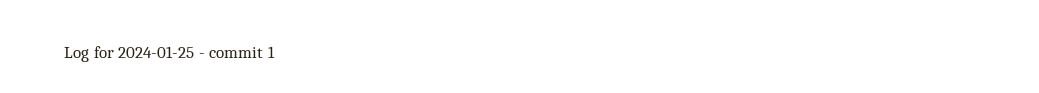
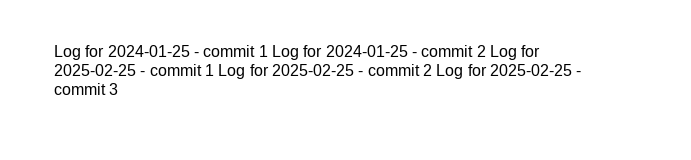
- Log for 2024-01-25 - commit 1
+ Log for 2024-01-25 - commit 1 Log for 2024-01-25 - commit 2 Log for 2025-02-25 - commit 1 Log for 2025-02-25 - commit 2 Log for 2025-02-25 - commit 3

